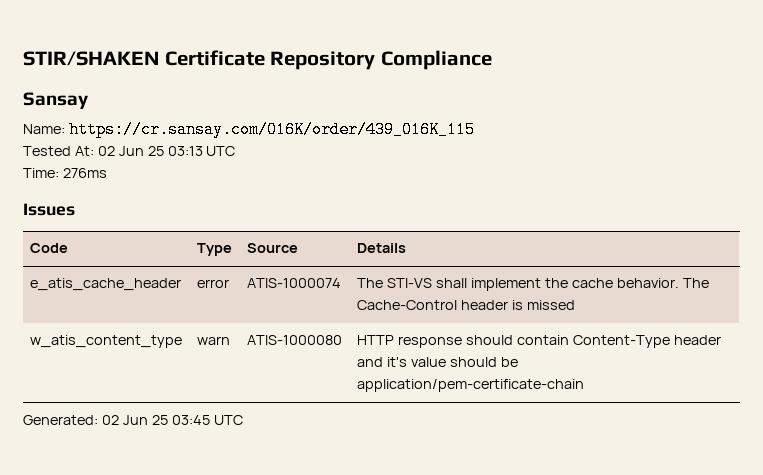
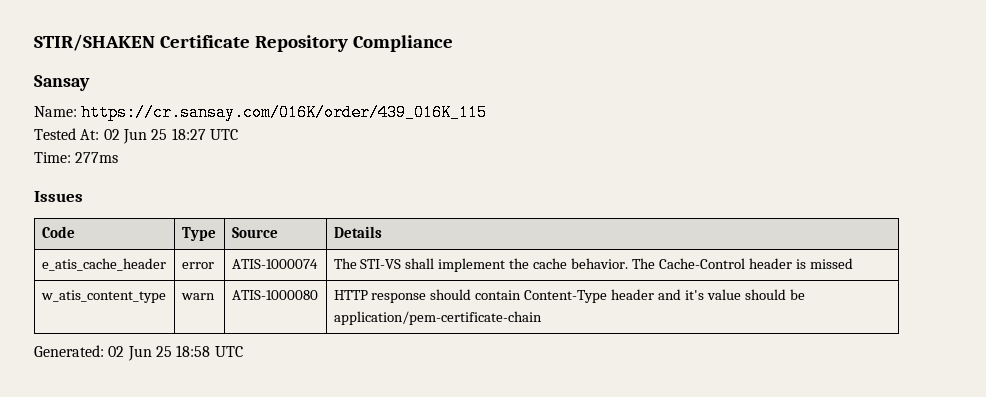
- Tested At: 02 Jun 25 03:13 UTC
+ Tested At: 02 Jun 25 18:27 UTC
- Time: 276ms
+ Time: 277ms
- Generated: 02 Jun 25 03:45 UTC
+ Generated: 02 Jun 25 18:58 UTC

